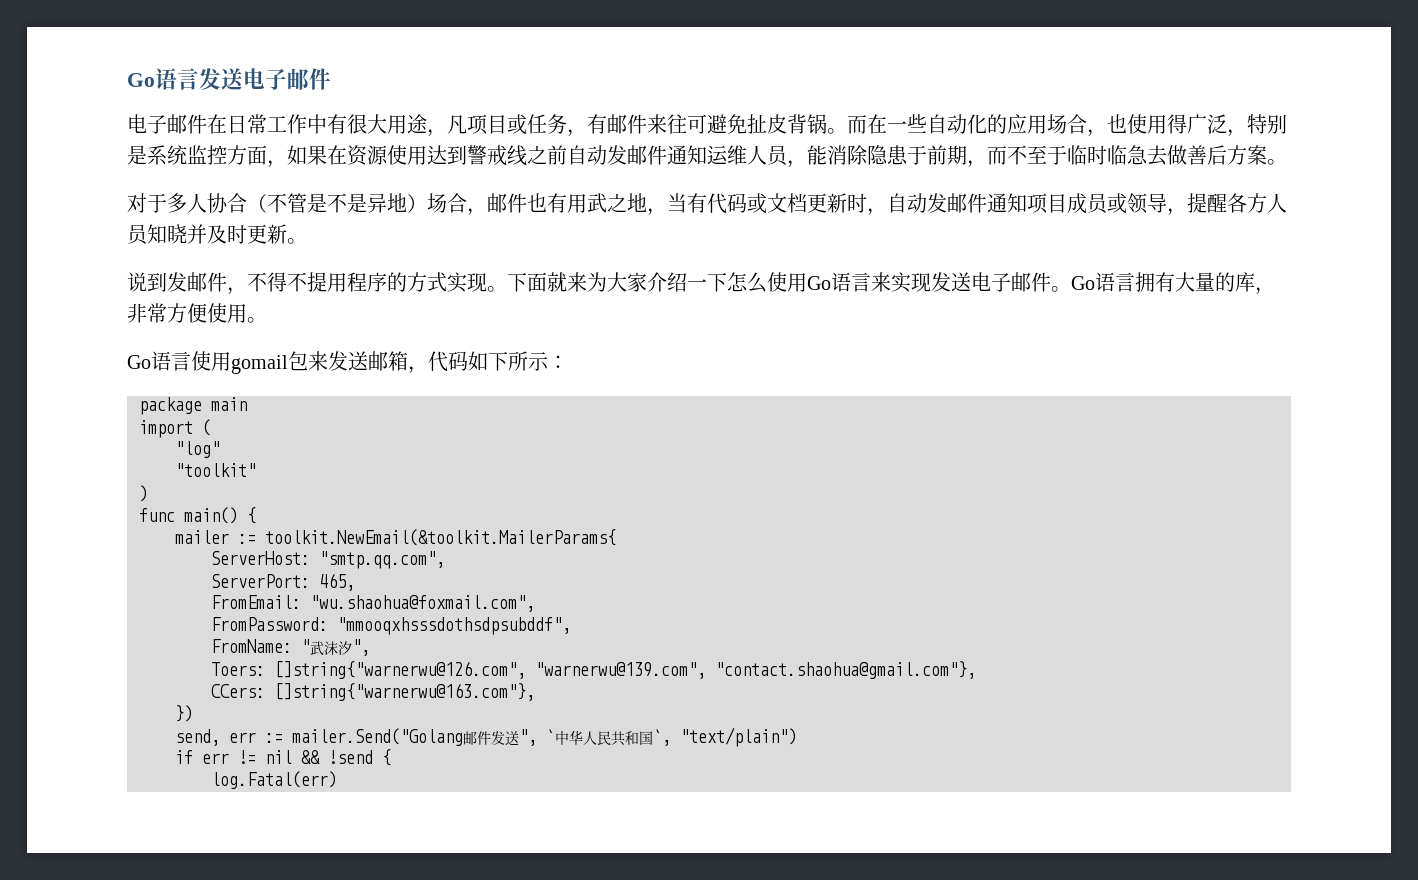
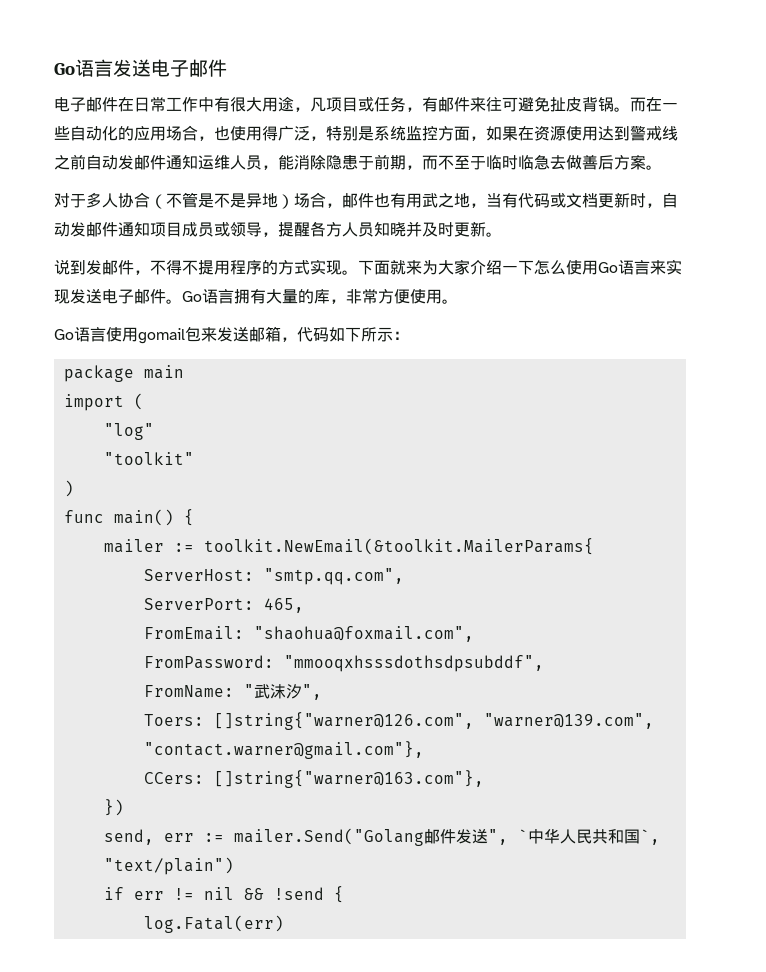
- FromEmail: "wu.shaohua@foxmail.com",
+ FromEmail: "shaohua@foxmail.com",
- Toers: []string{"warnerwu@126.com", "warnerwu@139.com", "contact.shaohua@gmail.com"},
+ Toers: []string{"warner@126.com", "warner@139.com", "contact.warner@gmail.com"},
- CCers: []string{"warnerwu@163.com"},
+ CCers: []string{"warner@163.com"},

